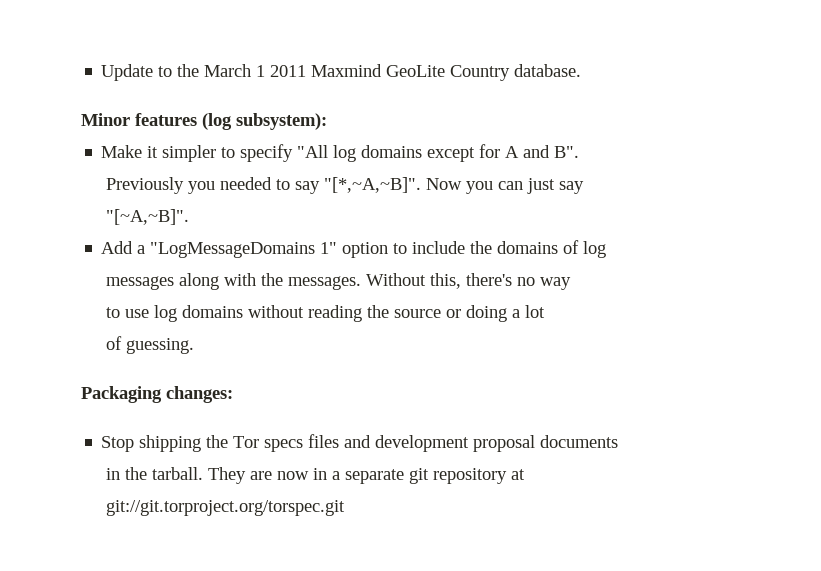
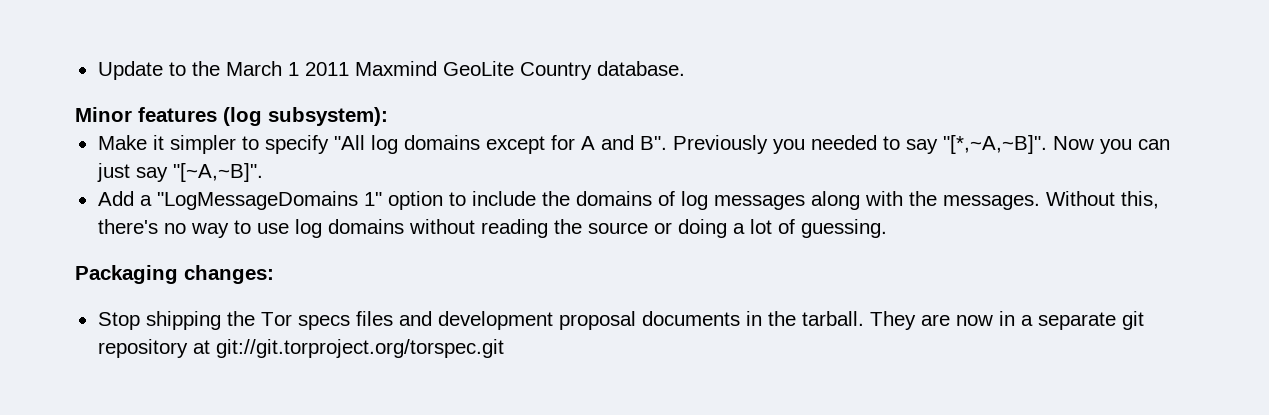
- Make it simpler to specify "All log domains except for A and B".
- Previously you needed to say "[*,~A,~B]".
+ Make it simpler to specify "All log domains except for A and B". Previously you needed to say "[*,~A,~B]".
- Now you can just say
- "[~A,~B]".
+ Now you can just say "[~A,~B]".
- Add a "LogMessageDomains 1" option to include the domains of log
- messages along with the messages.
+ Add a "LogMessageDomains 1" option to include the domains of log messages along with the messages.
- Without this, there's no way
- to use log domains without reading the source or doing a lot
- of guessing.
+ Without this, there's no way to use log domains without reading the source or doing a lot of guessing.
- Stop shipping the Tor specs files and development proposal documents
- in the tarball.
+ Stop shipping the Tor specs files and development proposal documents in the tarball.
- They are now in a separate git repository at
- git://git.torproject.org/torspec.git
+ They are now in a separate git repository at git://git.torproject.org/torspec.git

